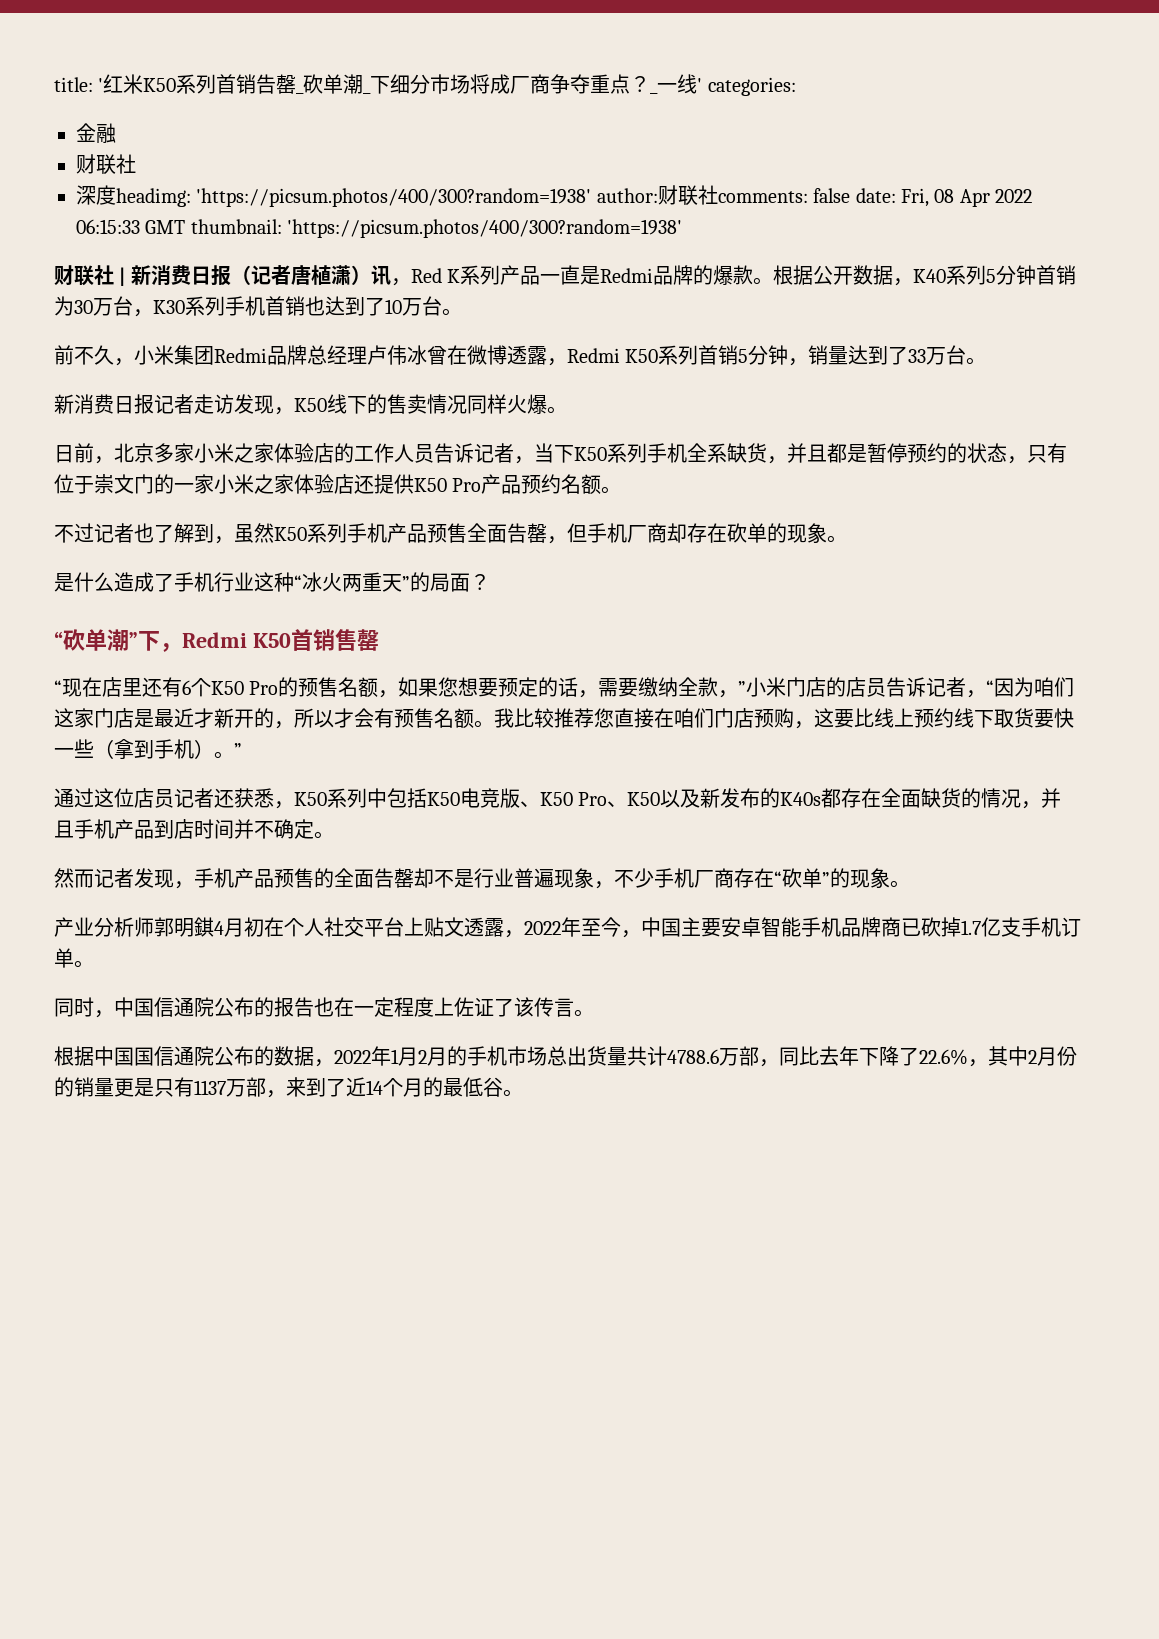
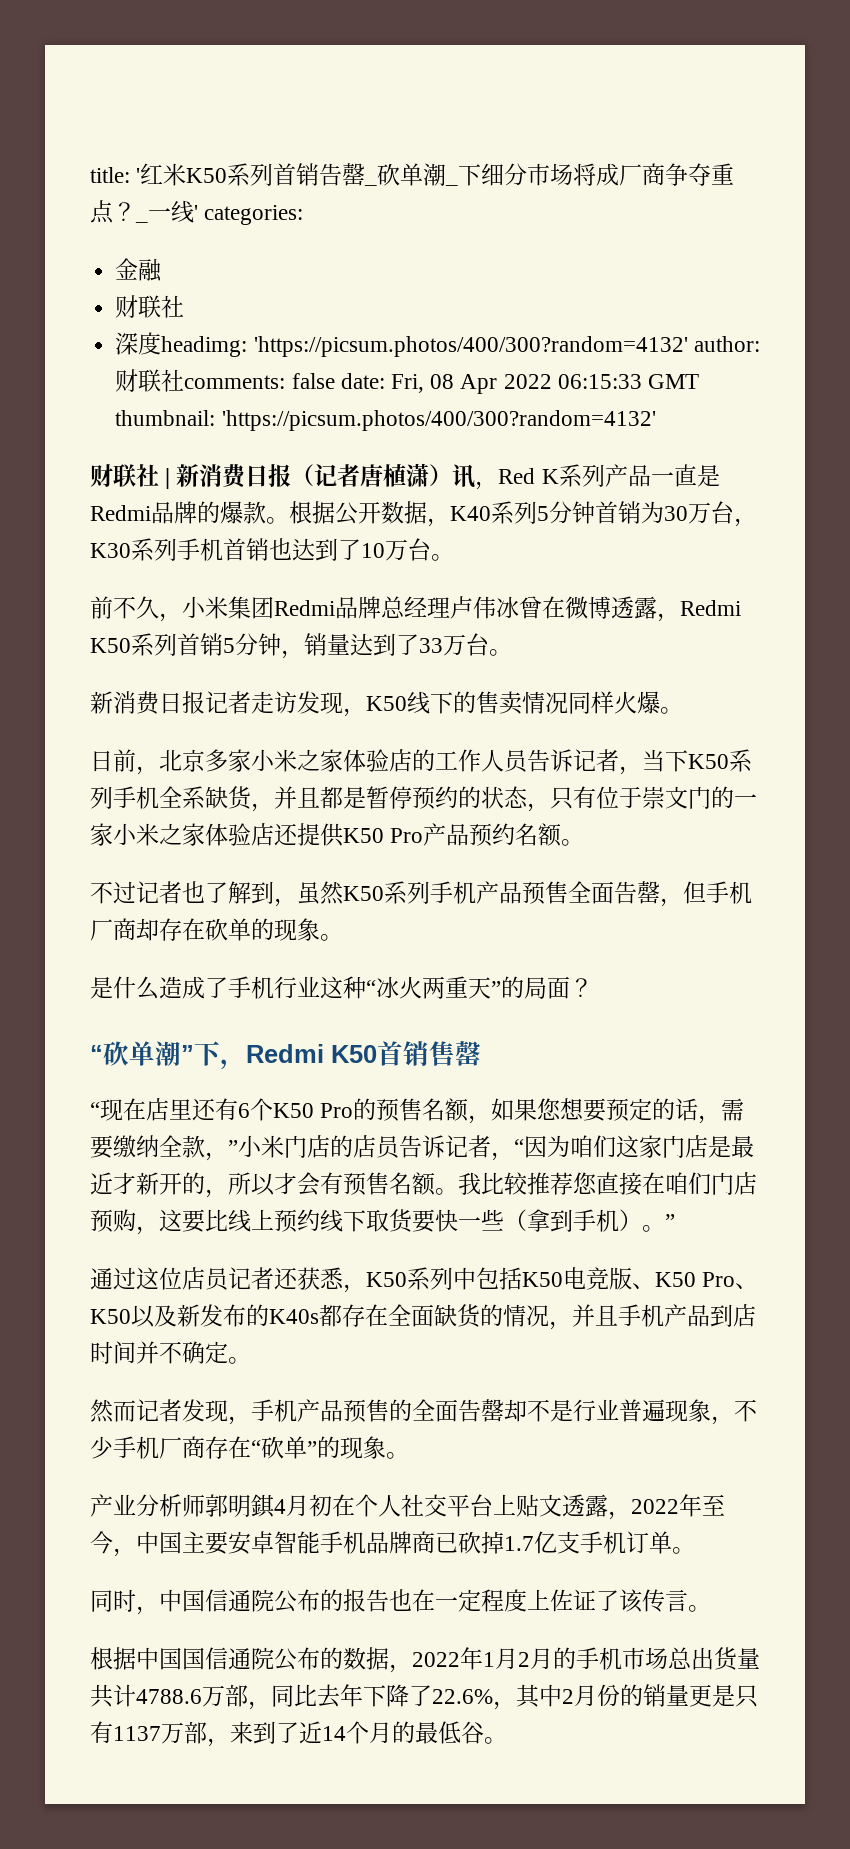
- 深度headimg: 'https://picsum.photos/400/300?random=1938' author:财联社comments: false date: Fri, 08 Apr 2022 06:15:33 GMT thumbnail: 'https://picsum.photos/400/300?random=1938'
+ 深度headimg: 'https://picsum.photos/400/300?random=4132' author:财联社comments: false date: Fri, 08 Apr 2022 06:15:33 GMT thumbnail: 'https://picsum.photos/400/300?random=4132'

